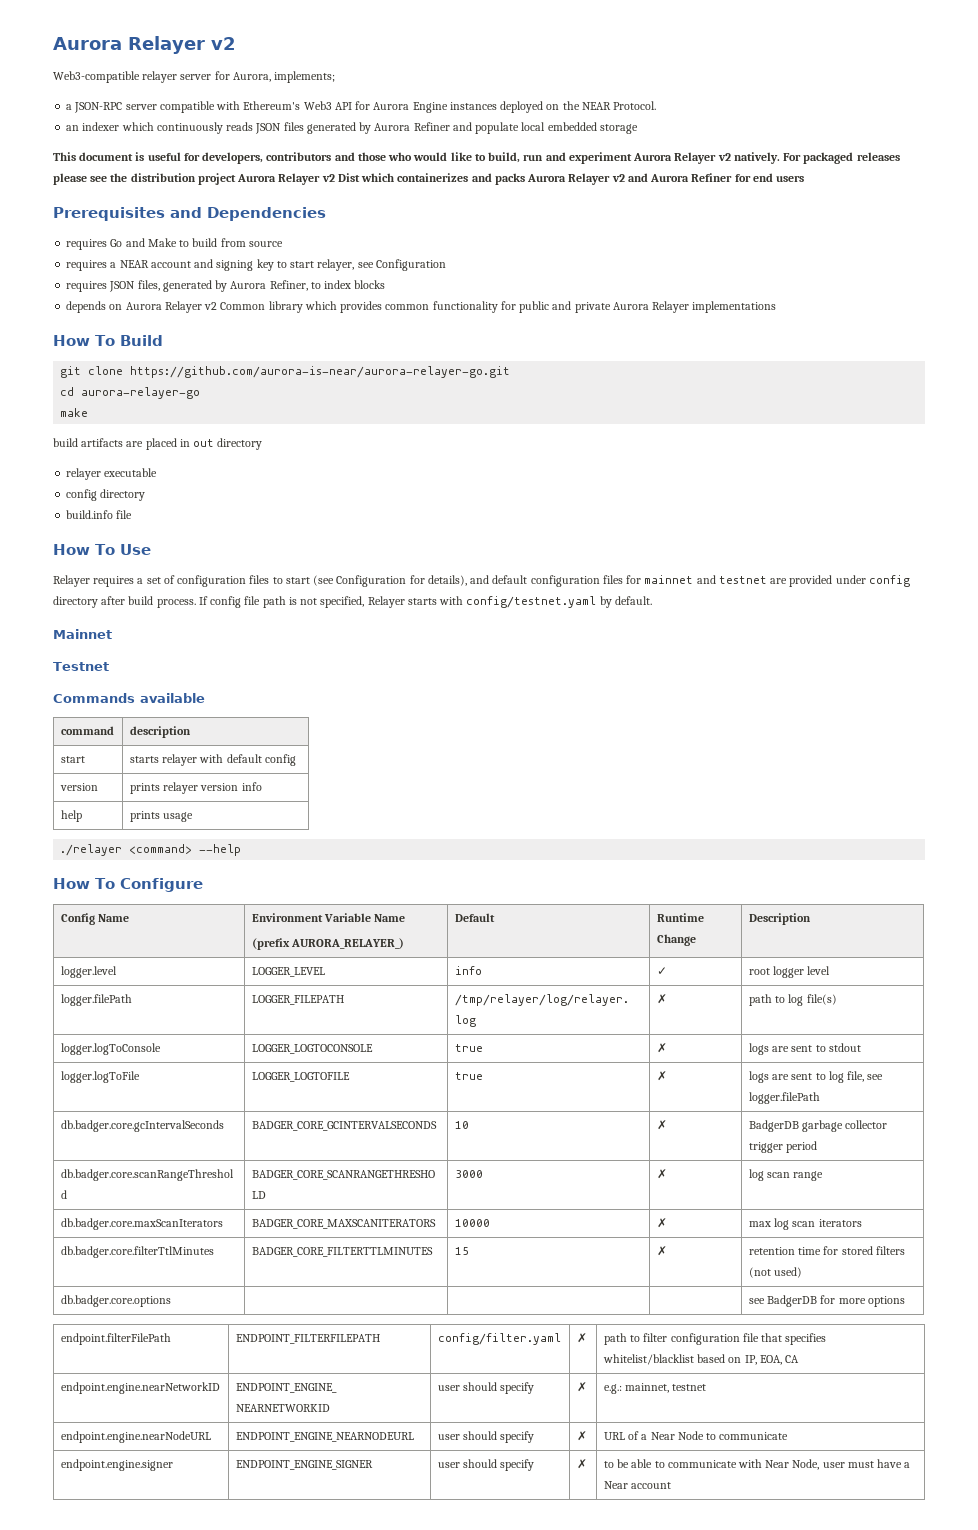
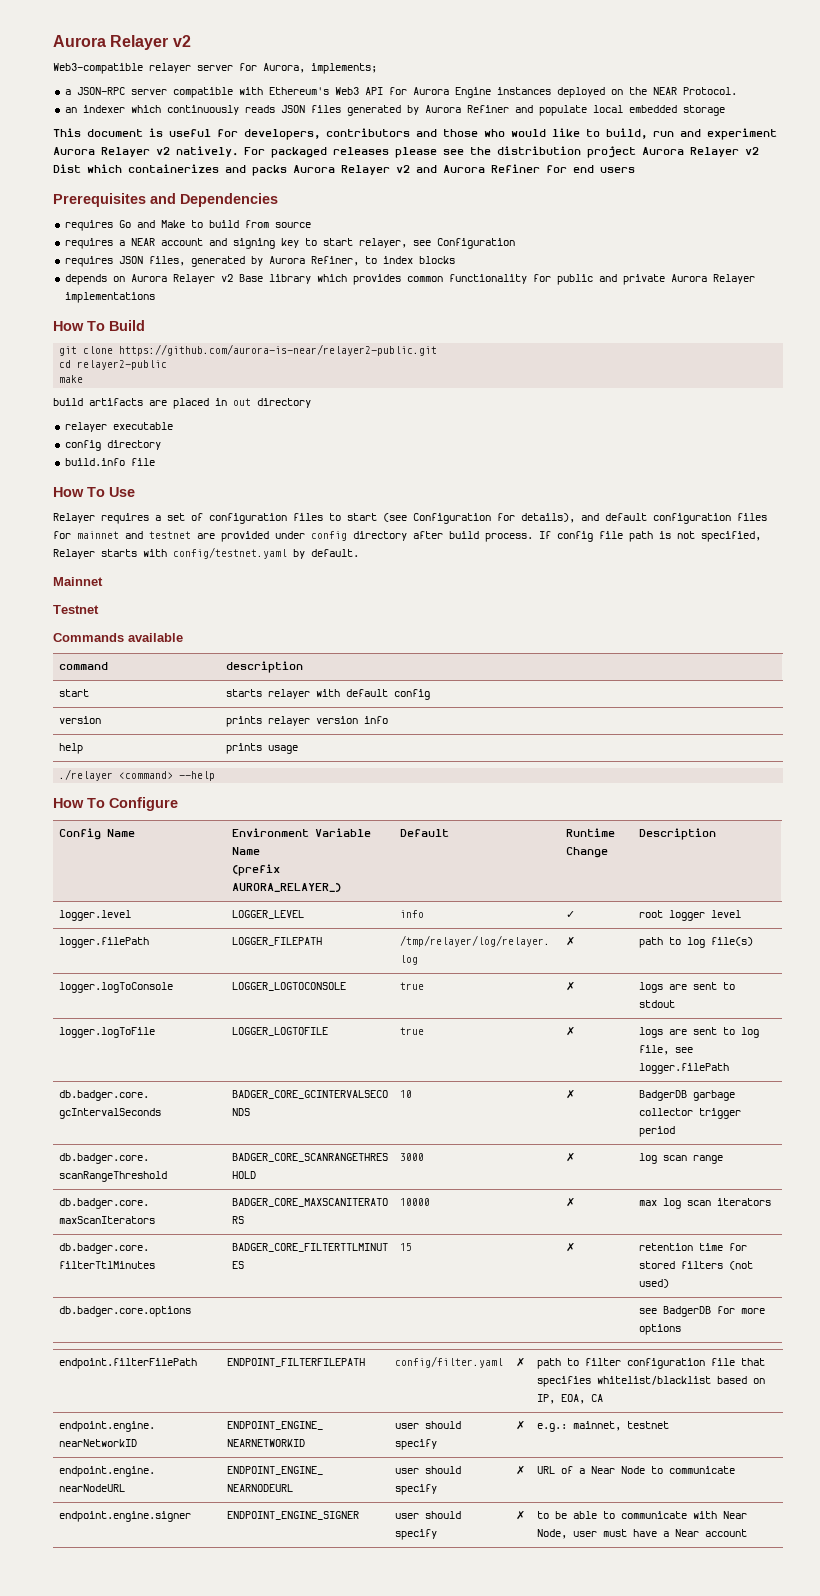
- depends on Aurora Relayer v2 Common library which provides common functionality for public and private Aurora Relayer implementations
+ depends on Aurora Relayer v2 Base library which provides common functionality for public and private Aurora Relayer implementations
- git clone https://github.com/aurora-is-near/aurora-relayer-go.git
+ git clone https://github.com/aurora-is-near/relayer2-public.git
- cd aurora-relayer-go
+ cd relayer2-public

